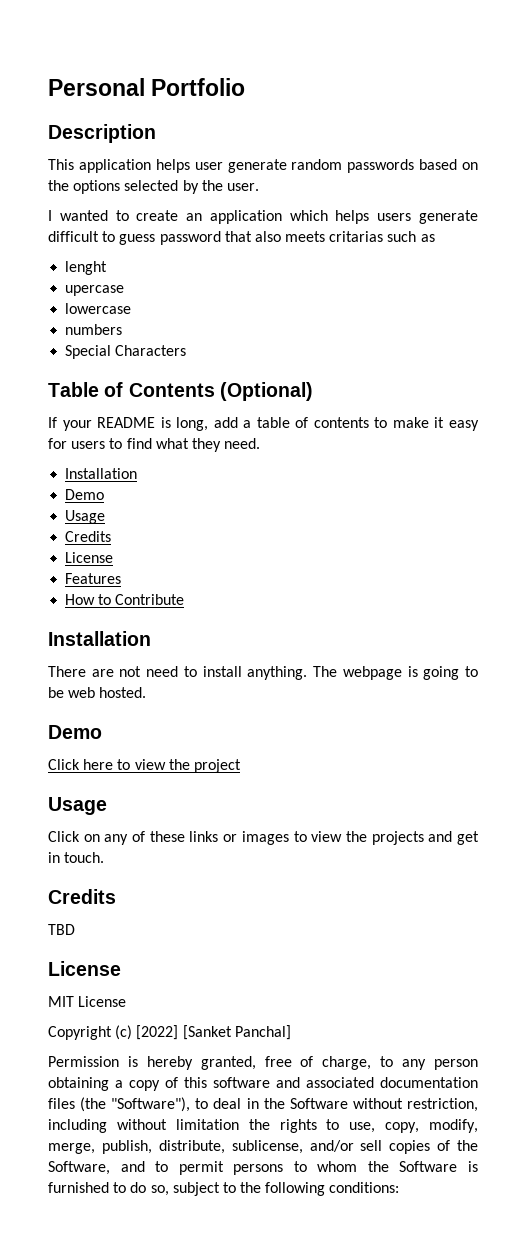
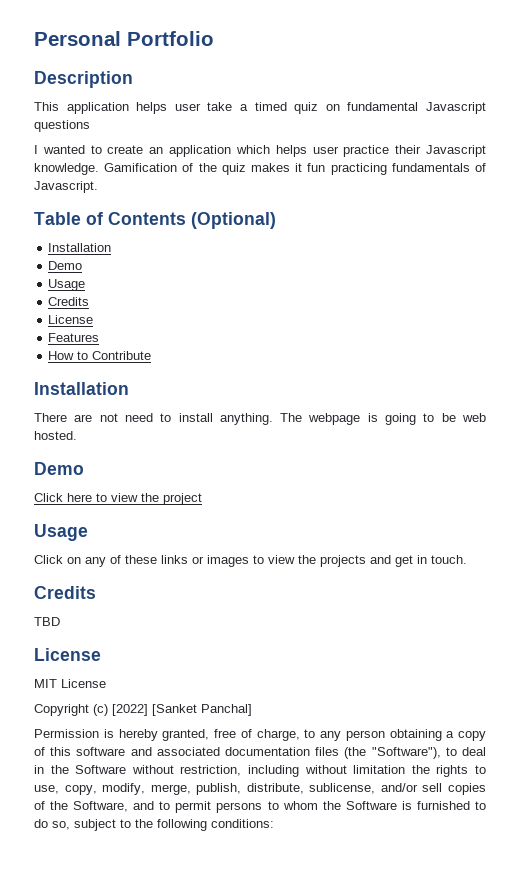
- This application helps user generate random passwords based on the options selected by the user.
+ This application helps user take a timed quiz on fundamental Javascript questions
- I wanted to create an application which helps users generate difficult to guess password that also meets critarias such as
- lenght
- upercase
- lowercase
- numbers
- Special Characters
+ I wanted to create an application which helps user practice their Javascript knowledge. Gamification of the quiz makes it fun practicing fundamentals of Javascript.
  Table of Contents (Optional)
- If your README is long, add a table of contents to make it easy for users to find what they need.

